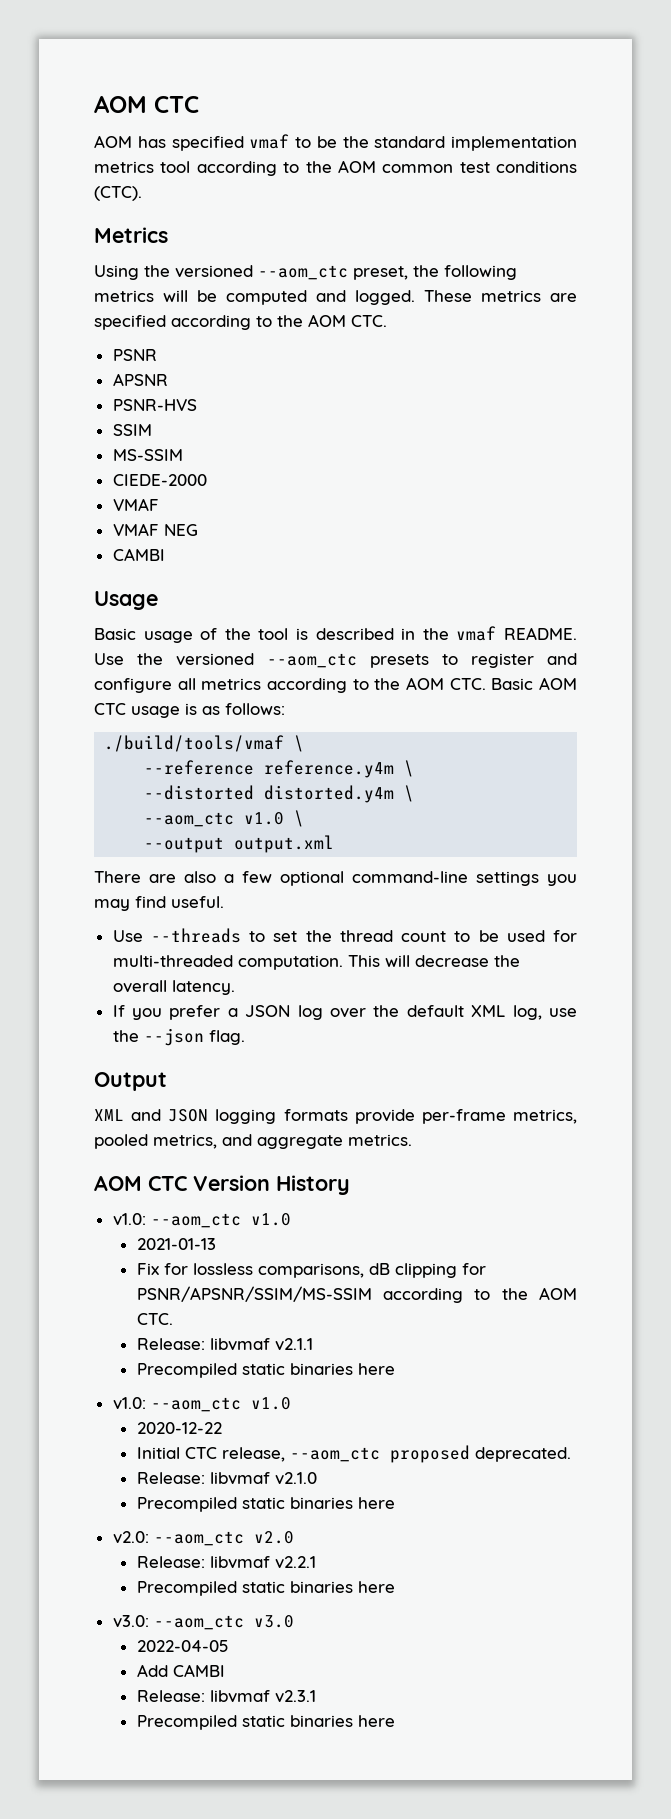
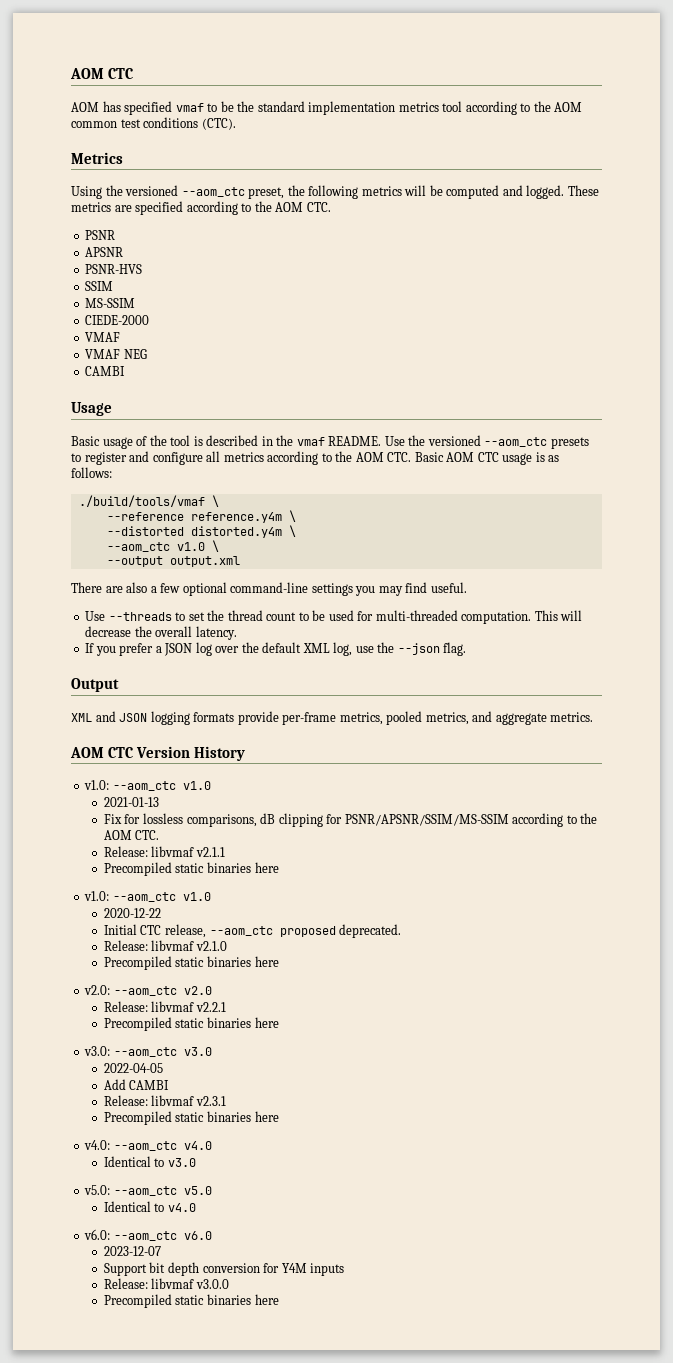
+ v4.0: --aom_ctc v4.0
+ Identical to v3.0
+ v5.0: --aom_ctc v5.0
+ Identical to v4.0
+ v6.0: --aom_ctc v6.0
+ 2023-12-07
+ Support bit depth conversion for Y4M inputs
+ Release: libvmaf v3.0.0
+ Precompiled static binaries here

